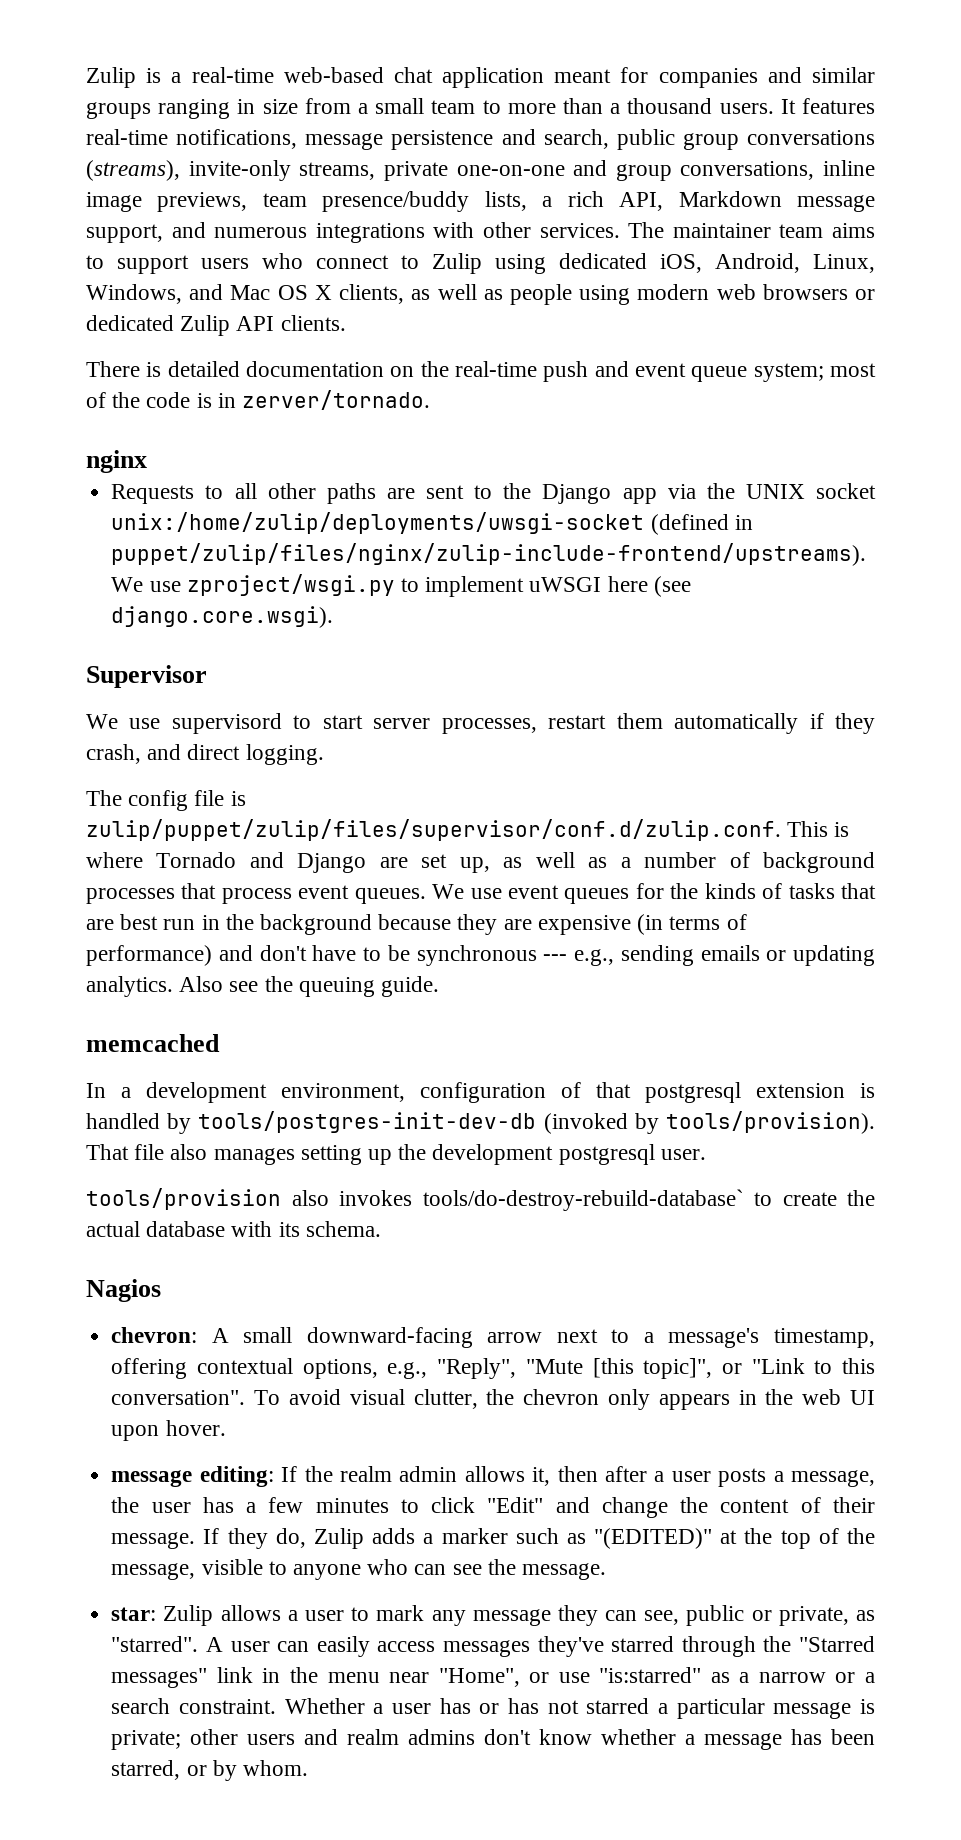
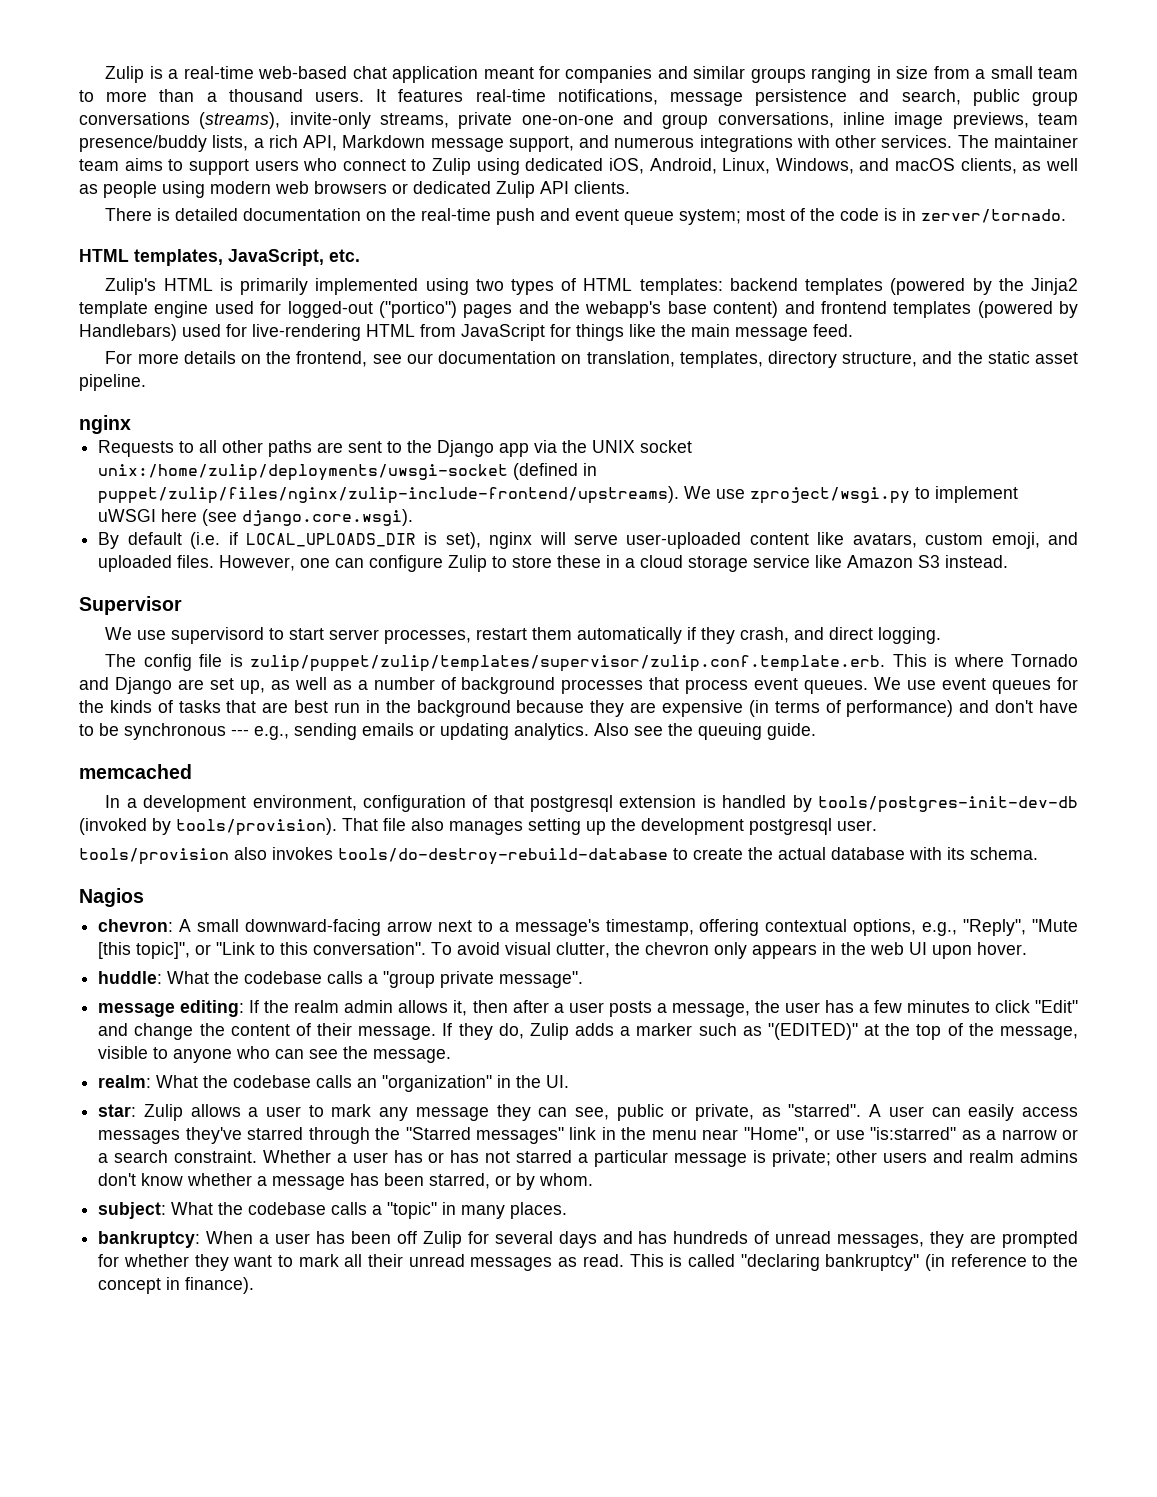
- The maintainer team aims to support users who connect to Zulip using dedicated iOS, Android, Linux, Windows, and Mac OS X clients, as well as people using modern web browsers or dedicated Zulip API clients.
+ The maintainer team aims to support users who connect to Zulip using dedicated iOS, Android, Linux, Windows, and macOS clients, as well as people using modern web browsers or dedicated Zulip API clients.
+ HTML templates, JavaScript, etc.
+ Zulip's HTML is primarily implemented using two types of HTML templates: backend templates (powered by the Jinja2 template engine used for logged-out ("portico") pages and the webapp's base content) and frontend templates (powered by Handlebars) used for live-rendering HTML from JavaScript for things like the main message feed.
+ For more details on the frontend, see our documentation on translation, templates, directory structure, and the static asset pipeline.
+ By default (i.e. if LOCAL_UPLOADS_DIR is set), nginx will serve user-uploaded content like avatars, custom emoji, and uploaded files. However, one can configure Zulip to store these in a cloud storage service like Amazon S3 instead.
- The config file is zulip/puppet/zulip/files/supervisor/conf.d/zulip.conf. This is where Tornado and Django are set up, as well as a number of background processes that process event queues.
+ The config file is zulip/puppet/zulip/templates/supervisor/zulip.conf.template.erb. This is where Tornado and Django are set up, as well as a number of background processes that process event queues.
- tools/provision also invokes tools/do-destroy-rebuild-database` to create the actual database with its schema.
+ tools/provision also invokes tools/do-destroy-rebuild-database to create the actual database with its schema.
+ huddle: What the codebase calls a "group private message".
+ realm: What the codebase calls an "organization" in the UI.
+ subject: What the codebase calls a "topic" in many places.
+ bankruptcy: When a user has been off Zulip for several days and has hundreds of unread messages, they are prompted for whether they want to mark all their unread messages as read. This is called "declaring bankruptcy" (in reference to the concept in finance).

